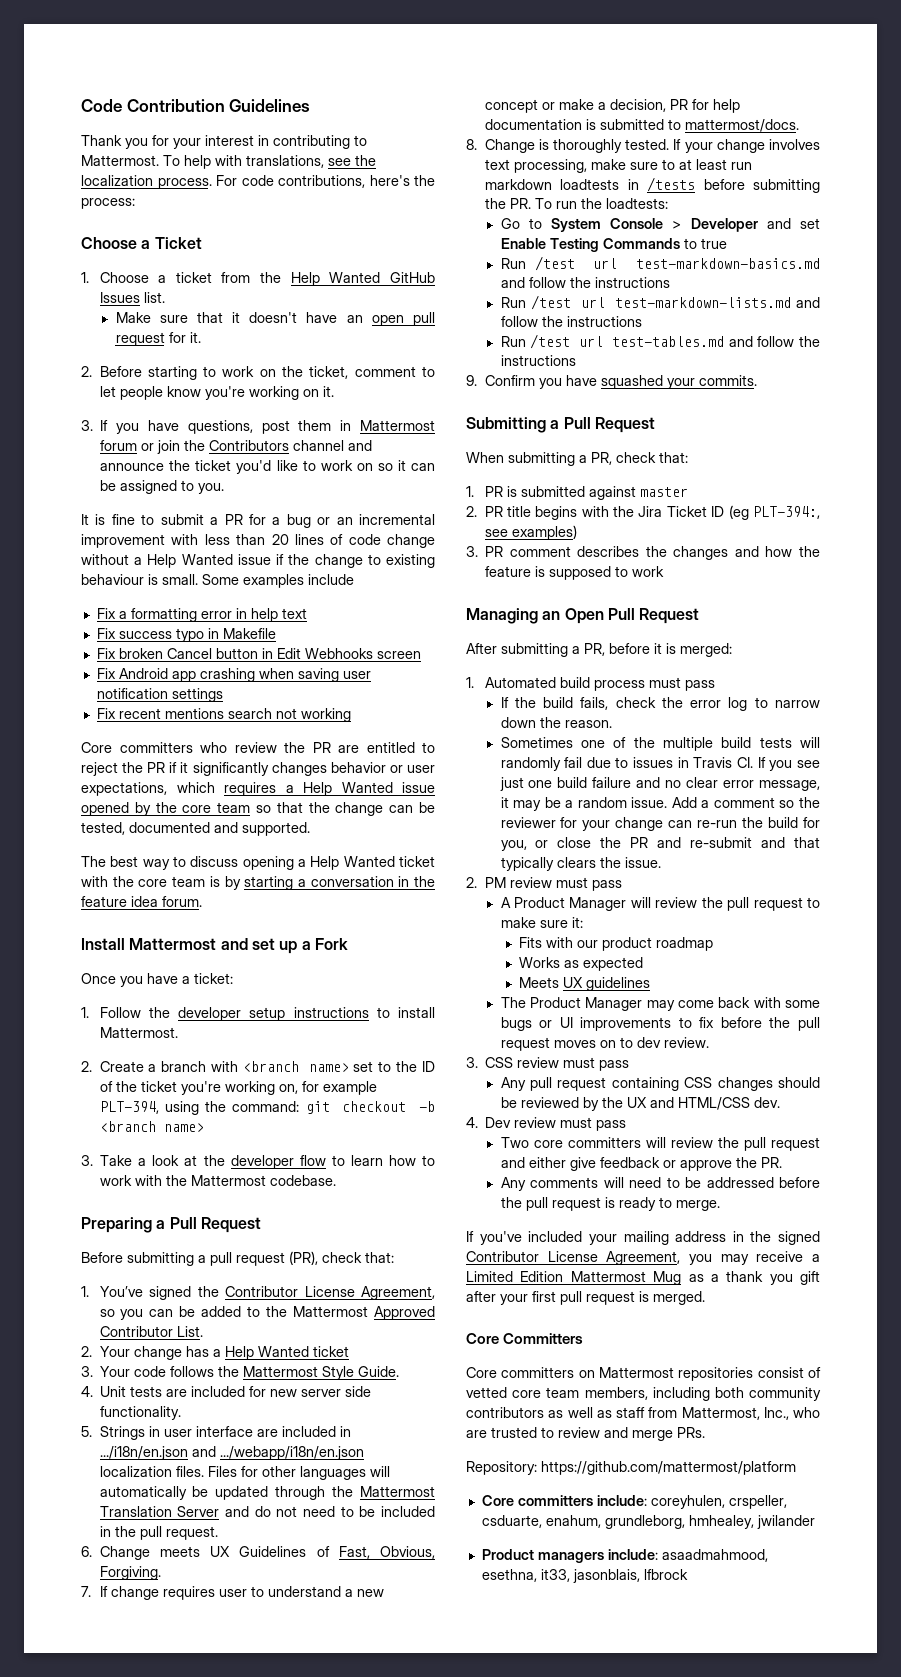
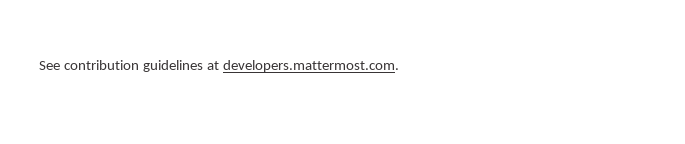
- Code Contribution Guidelines
- Thank you for your interest in contributing to Mattermost. To help with translations, see the localization process. For code contributions, here's the process:
- Choose a Ticket
- 1. Choose a ticket from the Help Wanted GitHub Issues list.
- Make sure that it doesn't have an open pull request for it.
- 2. Before starting to work on the ticket, comment to let people know you're working on it.
- 3. If you have questions, post them in Mattermost forum or join the Contributors channel and announce the ticket you'd like to work on so it can be assigned to you.
- It is fine to submit a PR for a bug or an incremental improvement with less than 20 lines of code change without a Help Wanted issue if the change to existing behaviour is small. Some examples include
- Fix a formatting error in help text
- Fix success typo in Makefile
- Fix broken Cancel button in Edit Webhooks screen
- Fix Android app crashing when saving user notification settings
- Fix recent mentions search not working
- Core committers who review the PR are entitled to reject the PR if it significantly changes behavior or user expectations, which requires a Help Wanted issue opened by the core team so that the change can be tested, documented and supported.
- The best way to discuss opening a Help Wanted ticket with the core team is by starting a conversation in the feature idea forum.
- Install Mattermost and set up a Fork
- Once you have a ticket:
- 1. Follow the developer setup instructions to install Mattermost.
- 2. Create a branch with <branch name> set to the ID of the ticket you're working on, for example PLT-394, using the command: git checkout -b <branch name>
- 3. Take a look at the developer flow to learn how to work with the Mattermost codebase.
- Preparing a Pull Request
- Before submitting a pull request (PR), check that:
- 1. You’ve signed the Contributor License Agreement, so you can be added to the Mattermost Approved Contributor List.
- 2. Your change has a Help Wanted ticket
- 3. Your code follows the Mattermost Style Guide.
- 4. Unit tests are included for new server side functionality.
- 5. Strings in user interface are included in .../i18n/en.json and .../webapp/i18n/en.json localization files. Files for other languages will automatically be updated through the Mattermost Translation Server and do not need to be included in the pull request.
- 6. Change meets UX Guidelines of Fast, Obvious, Forgiving.
- 7. If change requires user to understand a new concept or make a decision, PR for help documentation is submitted to mattermost/docs.
- 8. Change is thoroughly tested. If your change involves text processing, make sure to at least run markdown loadtests in /tests before submitting the PR. To run the loadtests:
- Go to System Console > Developer and set Enable Testing Commands to true
- Run /test url test-markdown-basics.md and follow the instructions
- Run /test url test-markdown-lists.md and follow the instructions
- Run /test url test-tables.md and follow the instructions
- 9. Confirm you have squashed your commits.
- Submitting a Pull Request
- When submitting a PR, check that:
- 1. PR is submitted against master
- 2. PR title begins with the Jira Ticket ID (eg PLT-394:, see examples)
- 3. PR comment describes the changes and how the feature is supposed to work
- Managing an Open Pull Request
- After submitting a PR, before it is merged:
- 1. Automated build process must pass
- If the build fails, check the error log to narrow down the reason.
- Sometimes one of the multiple build tests will randomly fail due to issues in Travis CI. If you see just one build failure and no clear error message, it may be a random issue. Add a comment so the reviewer for your change can re-run the build for you, or close the PR and re-submit and that typically clears the issue.
- 2. PM review must pass
- A Product Manager will review the pull request to make sure it:
- Fits with our product roadmap
- Works as expected
- Meets UX guidelines
- The Product Manager may come back with some bugs or UI improvements to fix before the pull request moves on to dev review.
- 3. CSS review must pass
- Any pull request containing CSS changes should be reviewed by the UX and HTML/CSS dev.
- 4. Dev review must pass
- Two core committers will review the pull request and either give feedback or approve the PR.
- Any comments will need to be addressed before the pull request is ready to merge.
- If you've included your mailing address in the signed Contributor License Agreement, you may receive a Limited Edition Mattermost Mug as a thank you gift after your first pull request is merged.
- Core Committers
- Core committers on Mattermost repositories consist of vetted core team members, including both community contributors as well as staff from Mattermost, Inc., who are trusted to review and merge PRs.
- Repository: https://github.com/mattermost/platform
- Core committers include: coreyhulen, crspeller, csduarte, enahum, grundleborg, hmhealey, jwilander
- Product managers include: asaadmahmood, esethna, it33, jasonblais, lfbrock
+ See contribution guidelines at developers.mattermost.com.

